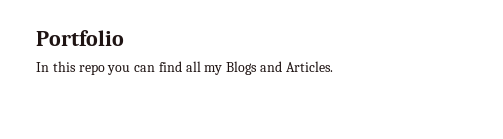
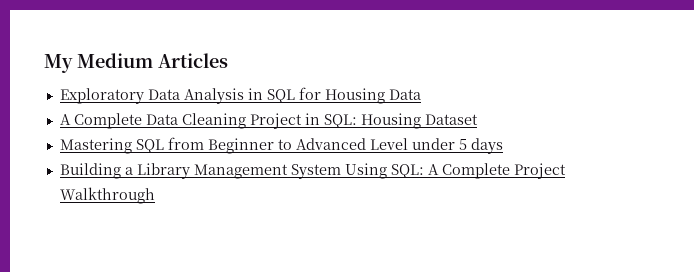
- Portfolio
- In this repo you can find all my Blogs and Articles.
+ My Medium Articles
+ Exploratory Data Analysis in SQL for Housing Data
+ A Complete Data Cleaning Project in SQL: Housing Dataset
+ Mastering SQL from Beginner to Advanced Level under 5 days
+ Building a Library Management System Using SQL: A Complete Project Walkthrough

